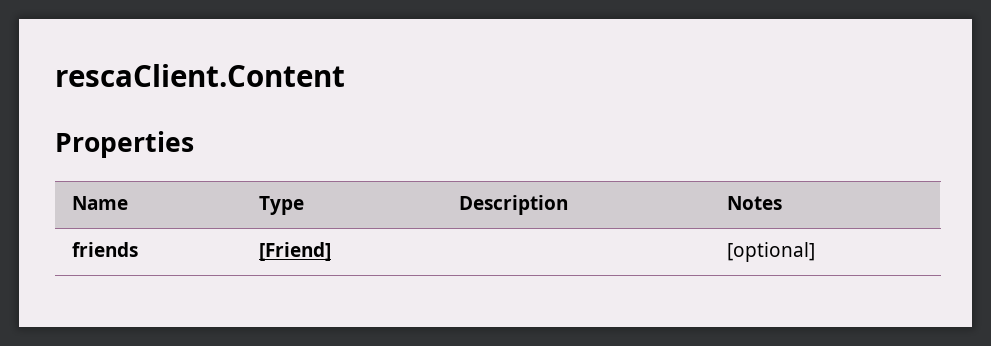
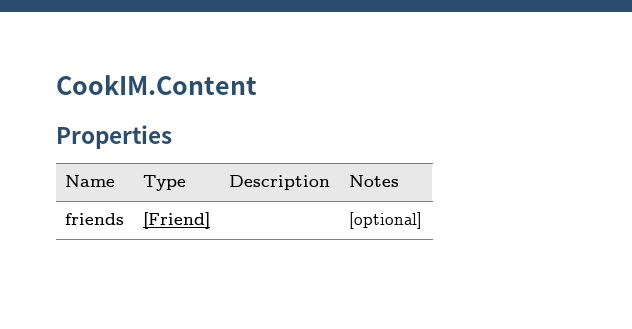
- rescaClient.Content
+ CookIM.Content

